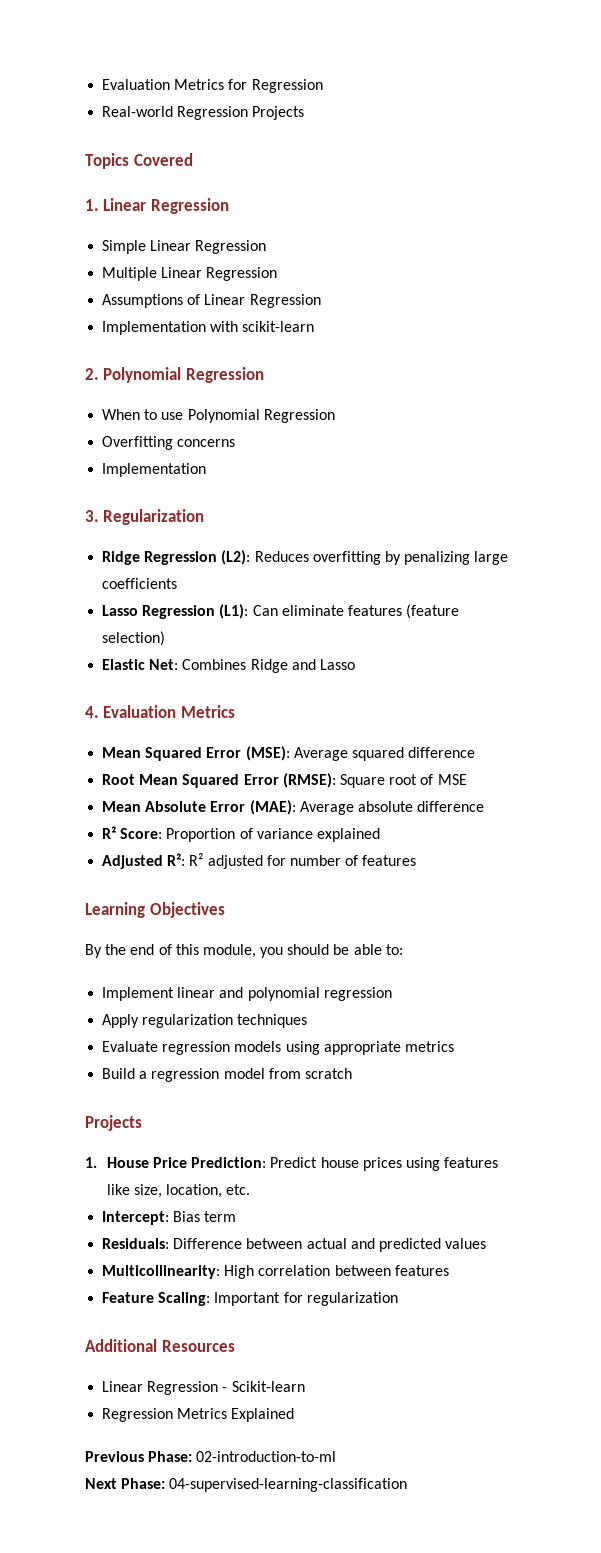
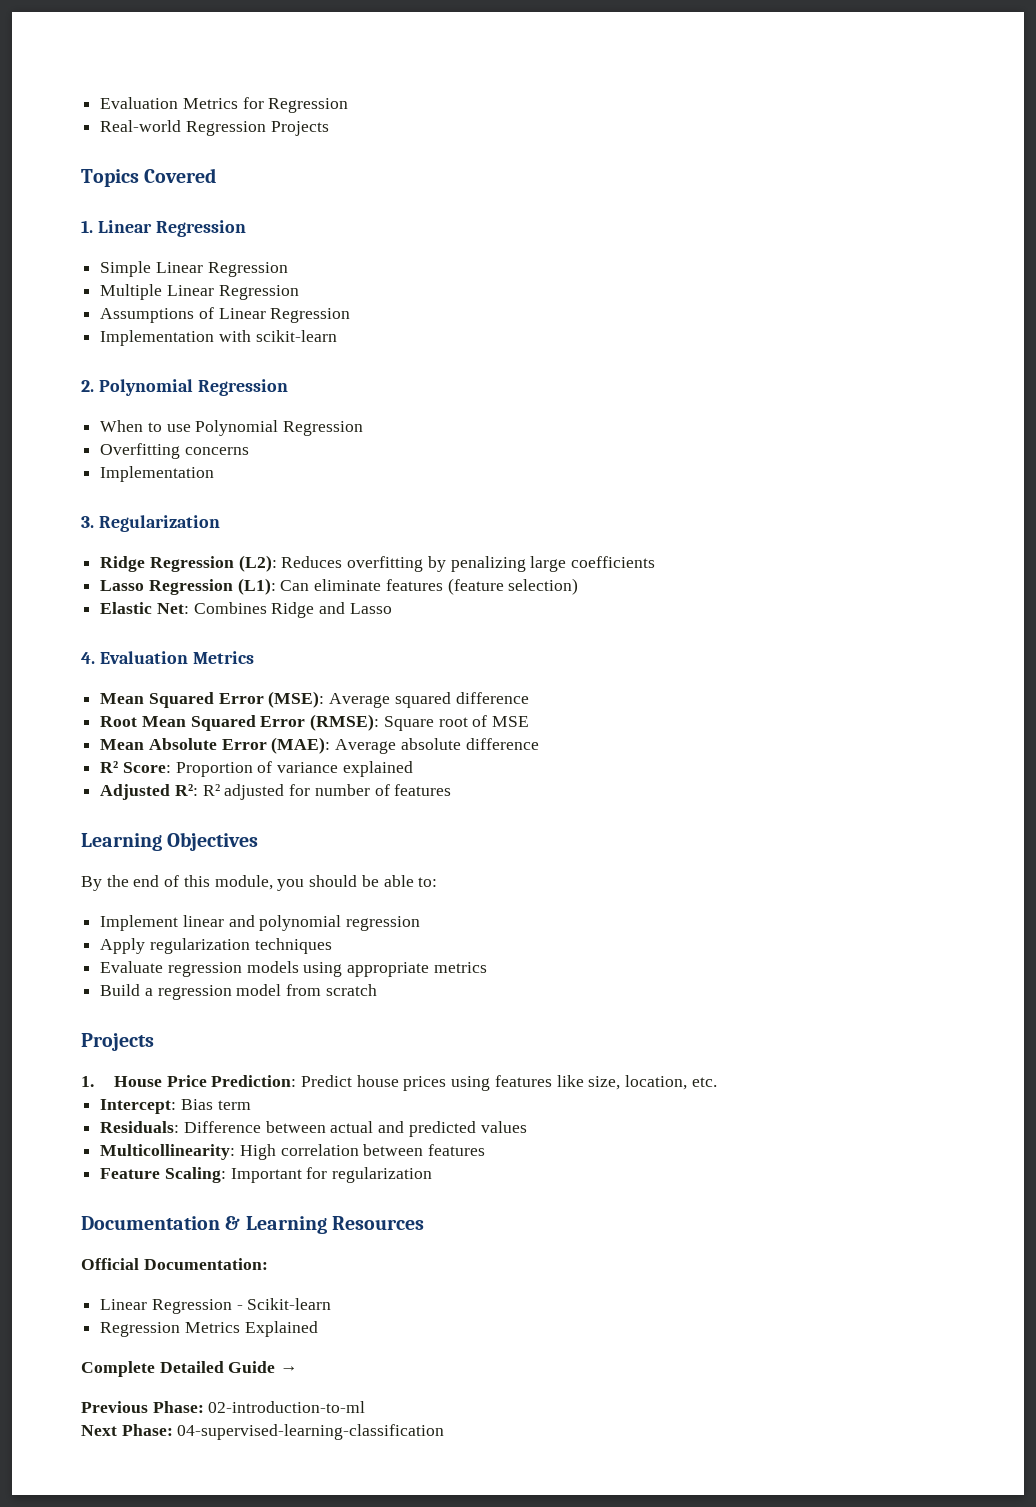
- Additional Resources
+ Documentation & Learning Resources
+ Official Documentation:
+ Complete Detailed Guide →

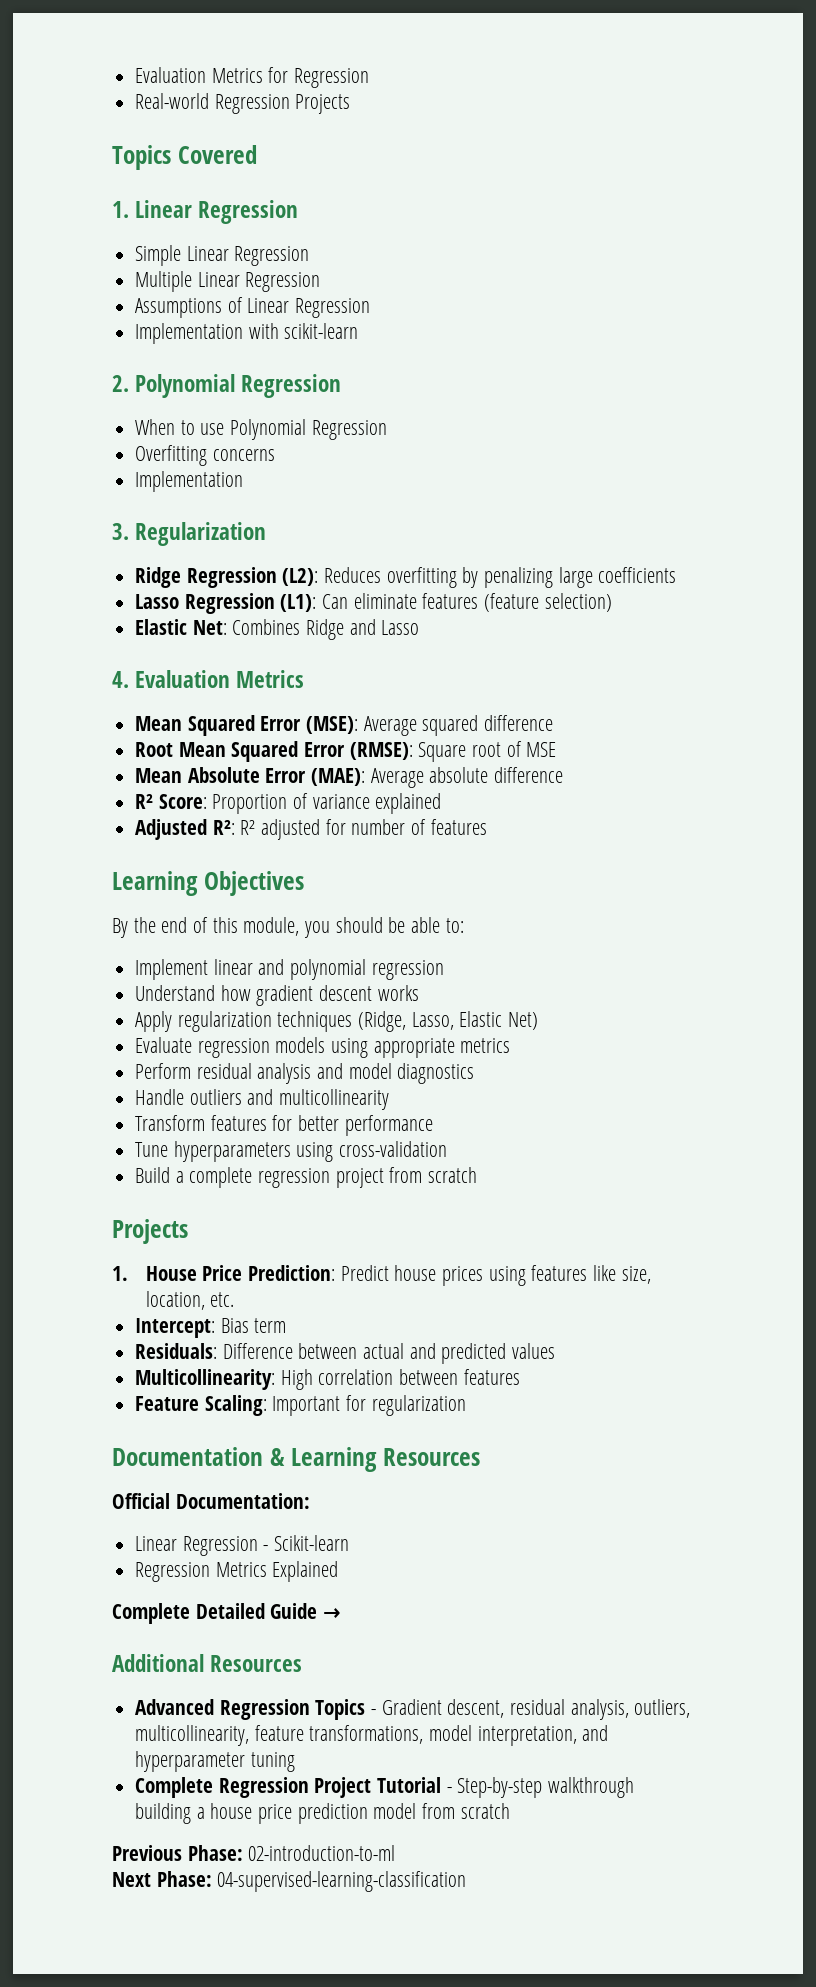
+ Understand how gradient descent works
- Apply regularization techniques
+ Apply regularization techniques (Ridge, Lasso, Elastic Net)
+ Perform residual analysis and model diagnostics
+ Handle outliers and multicollinearity
+ Transform features for better performance
+ Tune hyperparameters using cross-validation
- Build a regression model from scratch
+ Build a complete regression project from scratch
+ Additional Resources
+ Advanced Regression Topics - Gradient descent, residual analysis, outliers, multicollinearity, feature transformations, model interpretation, and hyperparameter tuning
+ Complete Regression Project Tutorial - Step-by-step walkthrough building a house price prediction model from scratch

